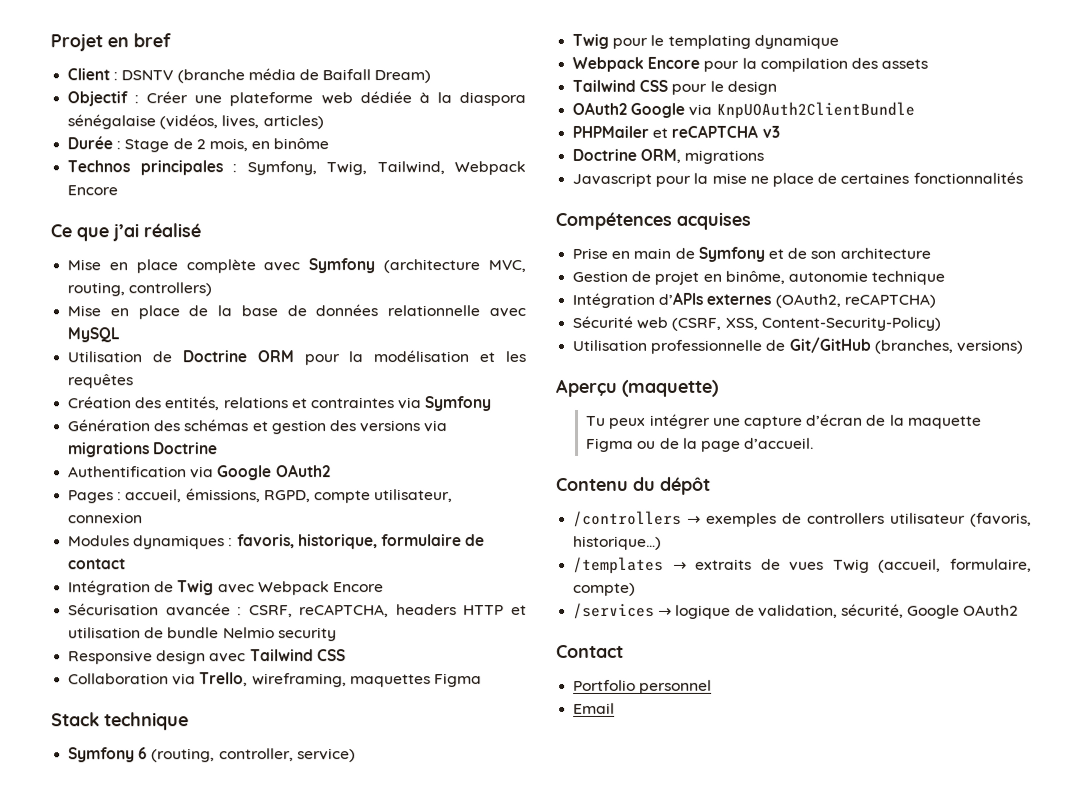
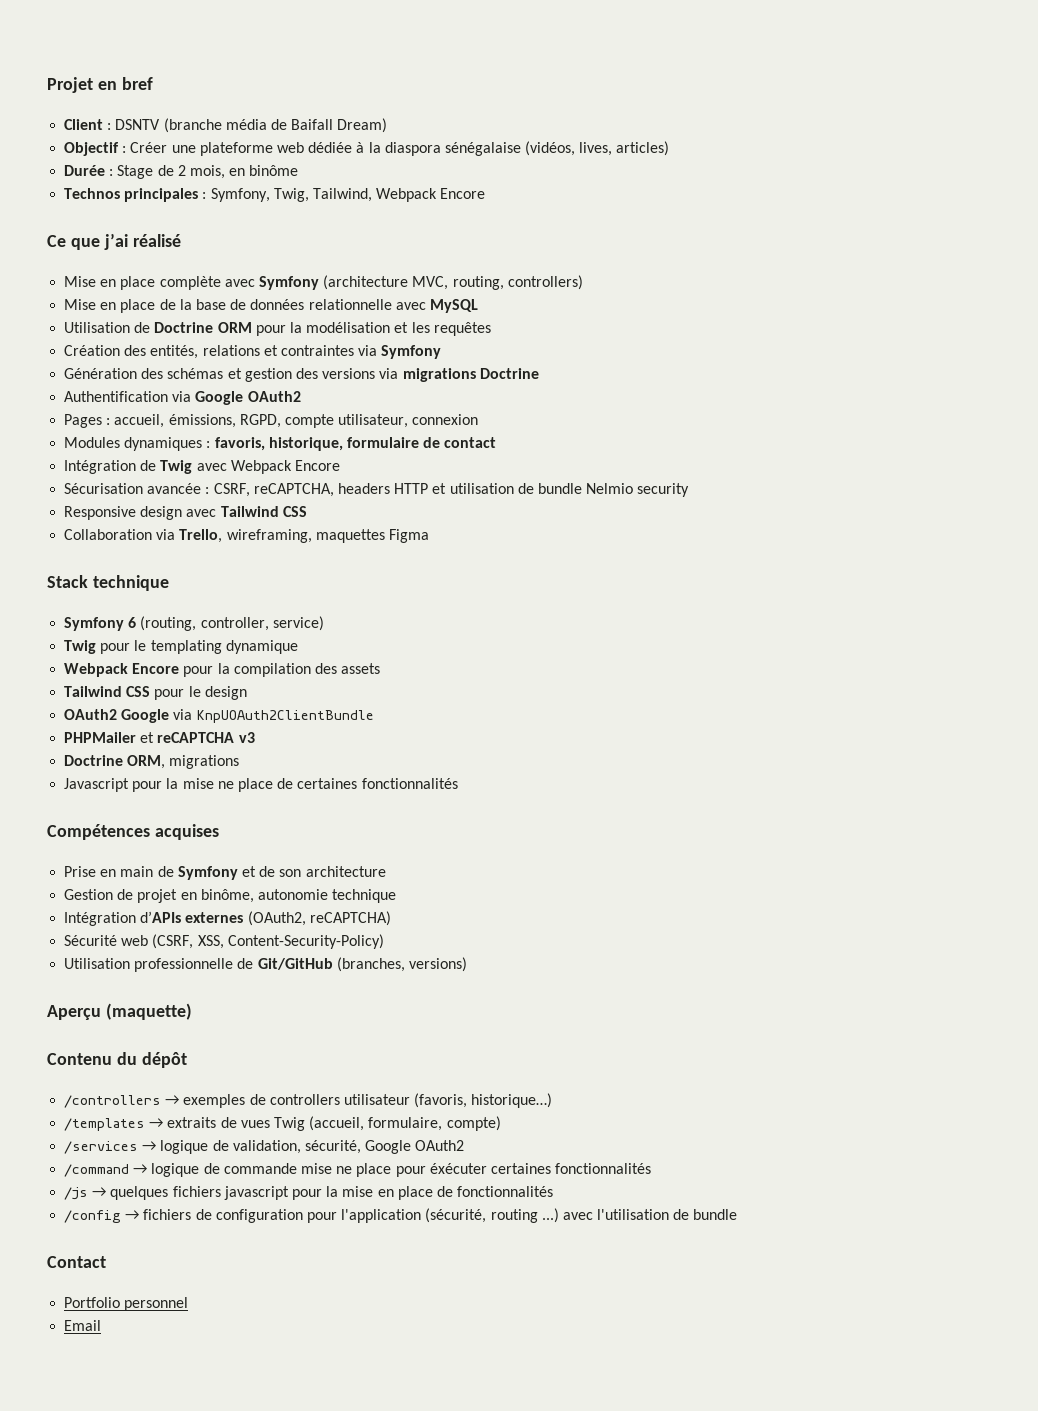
- Tu peux intégrer une capture d’écran de la maquette Figma ou de la page d’accueil.
+ /command → logique de commande mise ne place pour éxécuter certaines fonctionnalités
+ /js → quelques fichiers javascript pour la mise en place de fonctionnalités
+ /config → fichiers de configuration pour l'application (sécurité, routing ...) avec l'utilisation de bundle

